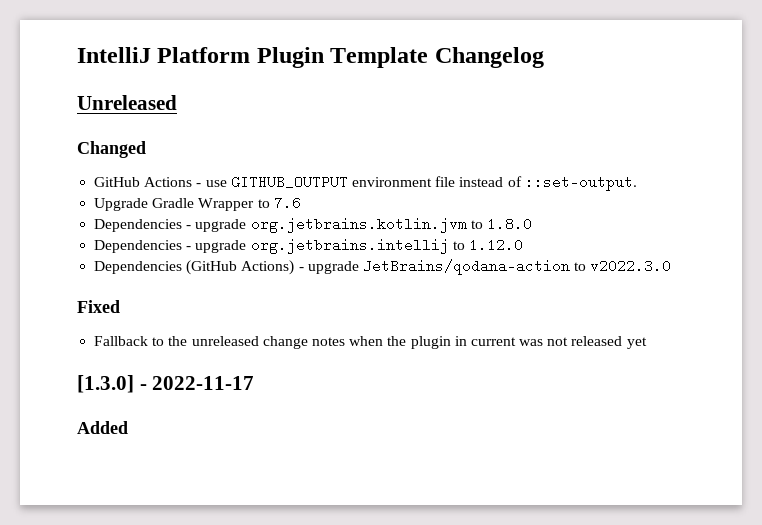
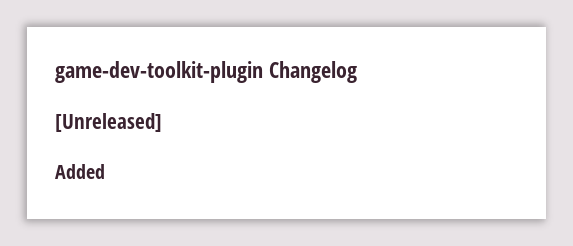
- IntelliJ Platform Plugin Template Changelog
- Unreleased
- Changed
- GitHub Actions - use GITHUB_OUTPUT environment file instead of ::set-output.
- Upgrade Gradle Wrapper to 7.6
- Dependencies - upgrade org.jetbrains.kotlin.jvm to 1.8.0
- Dependencies - upgrade org.jetbrains.intellij to 1.12.0
- Dependencies (GitHub Actions) - upgrade JetBrains/qodana-action to v2022.3.0
- Fixed
- Fallback to the unreleased change notes when the plugin in current was not released yet
- [1.3.0] - 2022-11-17
+ game-dev-toolkit-plugin Changelog
+ [Unreleased]

